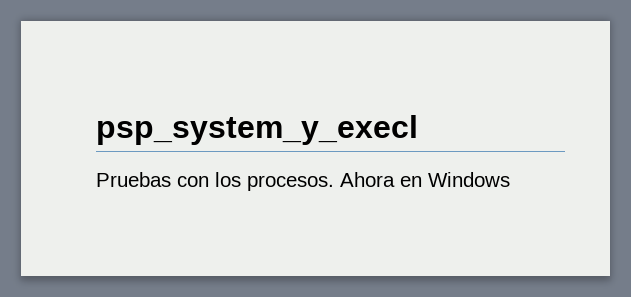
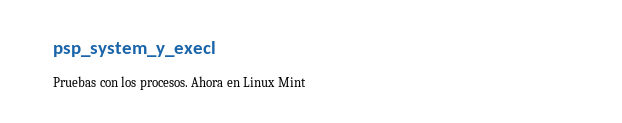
- Ahora en Windows
+ Ahora en Linux Mint

